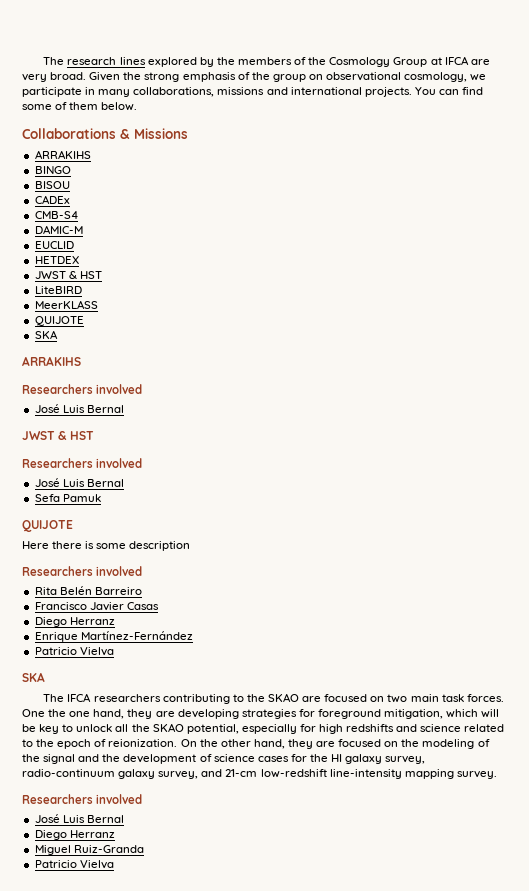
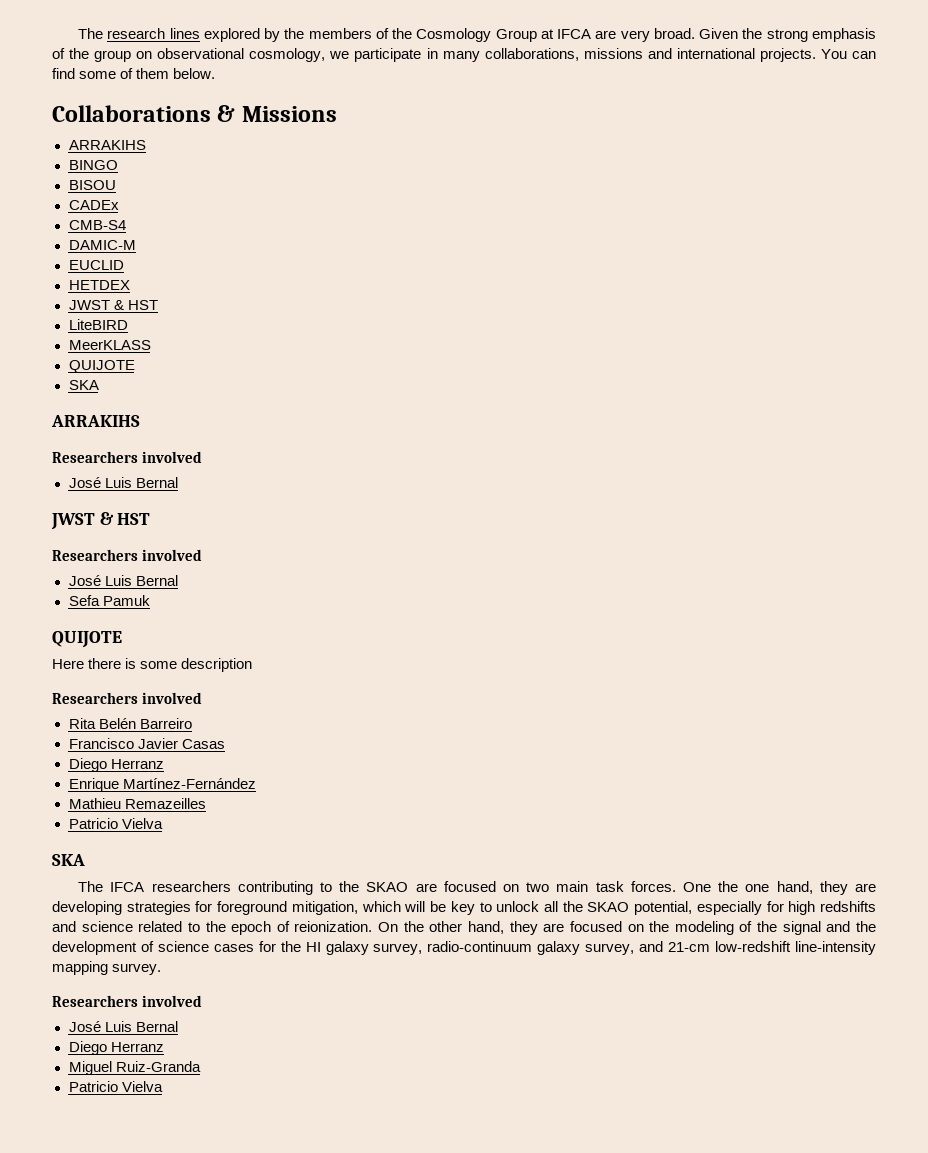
+ Mathieu Remazeilles

